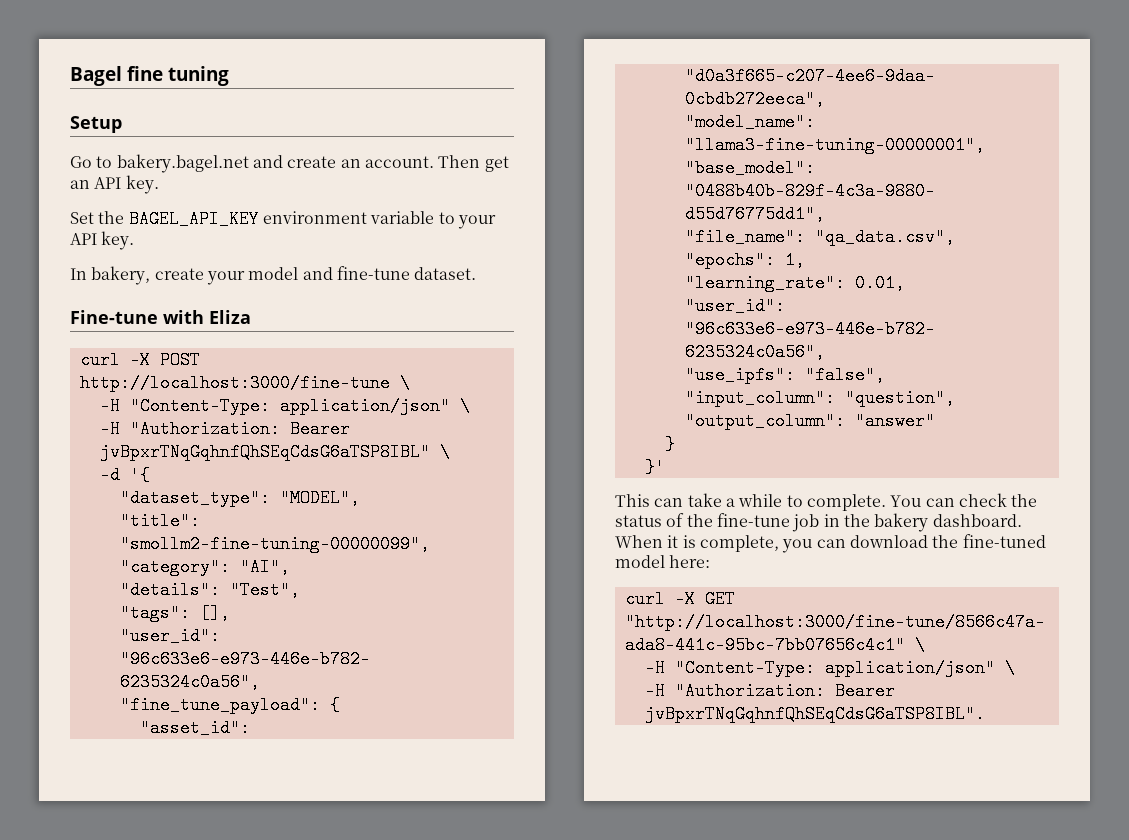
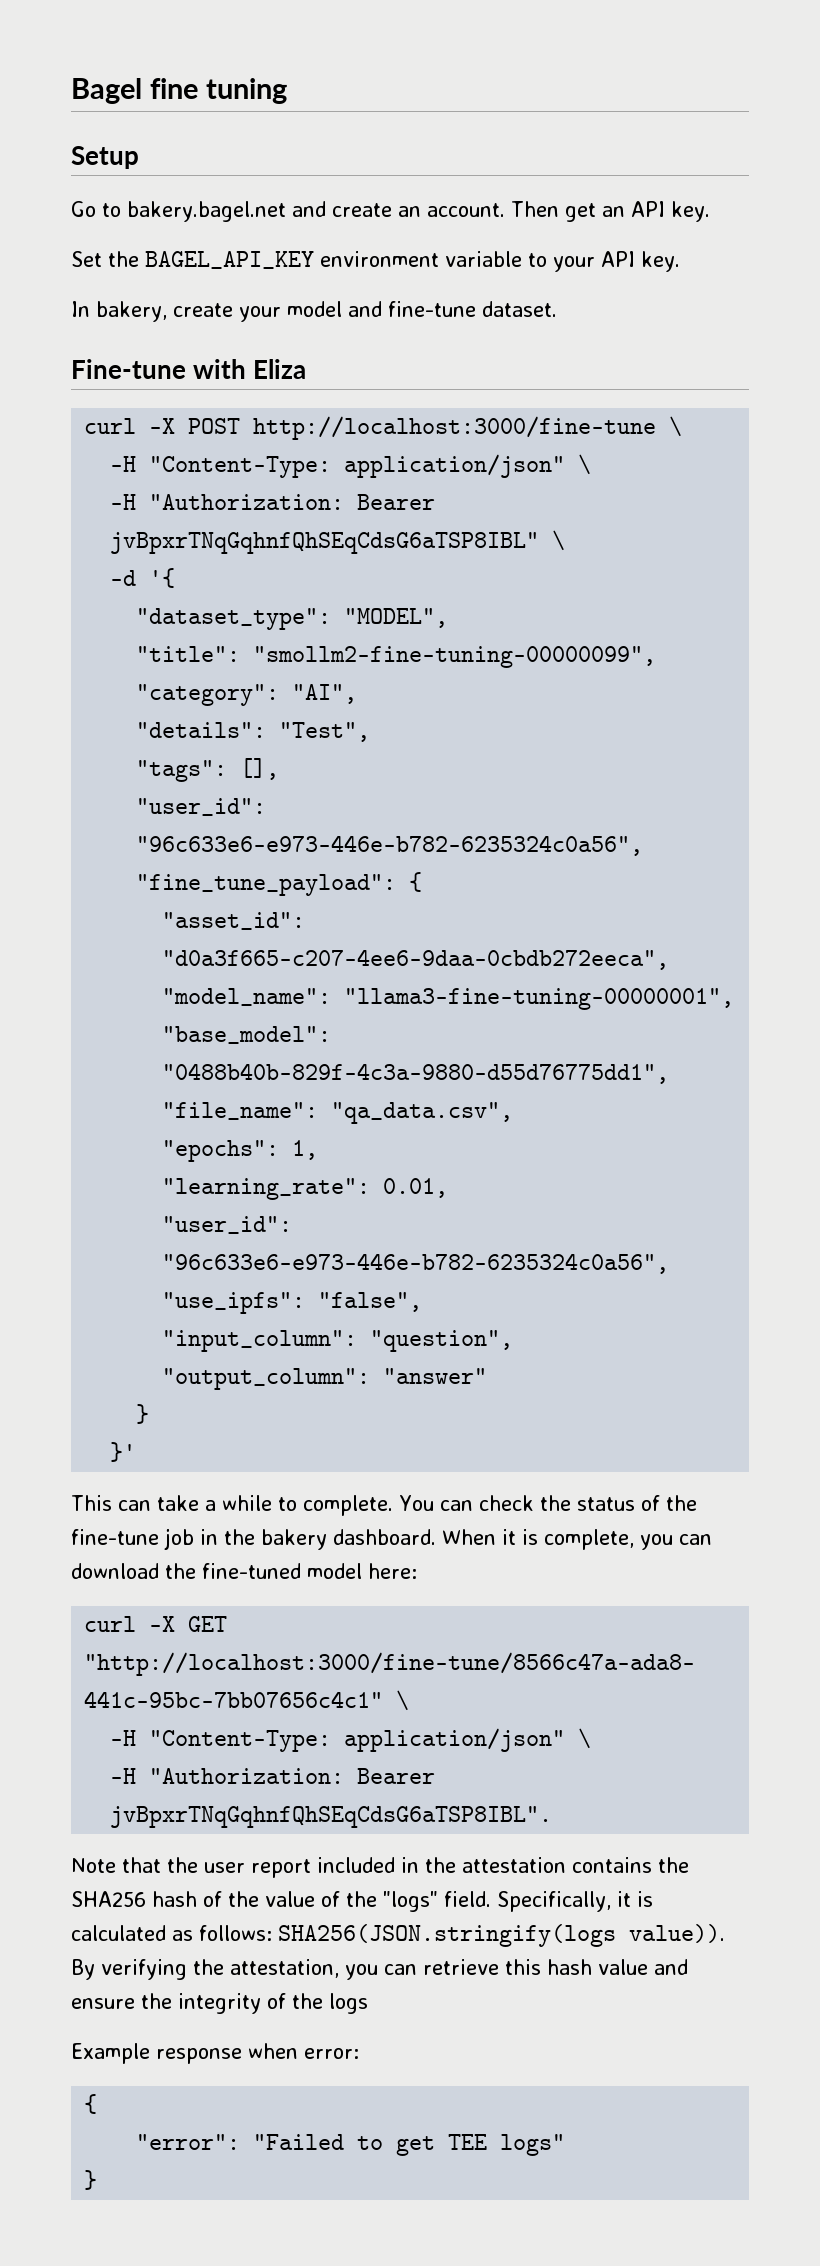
+ Note that the user report included in the attestation contains the SHA256 hash of the value of the "logs" field. Specifically, it is calculated as follows: SHA256(JSON.stringify(logs value)). By verifying the attestation, you can retrieve this hash value and ensure the integrity of the logs
+ Example response when error:
+ {
+ "error": "Failed to get TEE logs"
+ }

